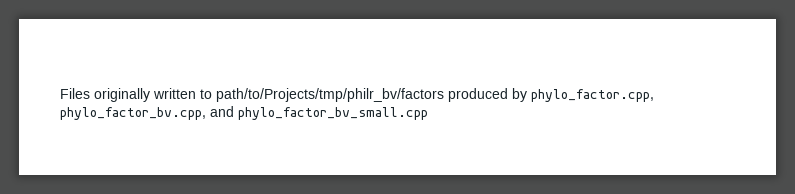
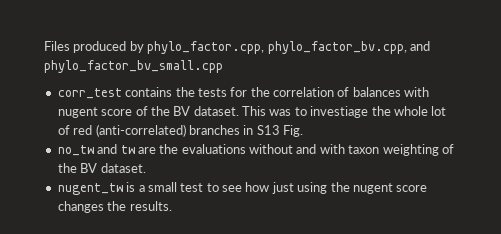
- Files originally written to path/to/Projects/tmp/philr_bv/factors produced by phylo_factor.cpp, phylo_factor_bv.cpp, and phylo_factor_bv_small.cpp
+ Files produced by phylo_factor.cpp, phylo_factor_bv.cpp, and phylo_factor_bv_small.cpp
+ corr_test contains the tests for the correlation of balances with nugent score of the BV dataset. This was to investiage the whole lot of red (anti-correlated) branches in S13 Fig.
+ no_tw and tw are the evaluations without and with taxon weighting of the BV dataset.
+ nugent_tw is a small test to see how just using the nugent score changes the results.

